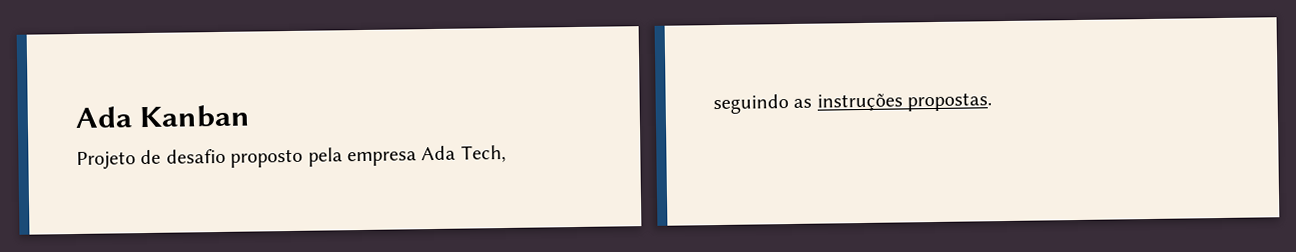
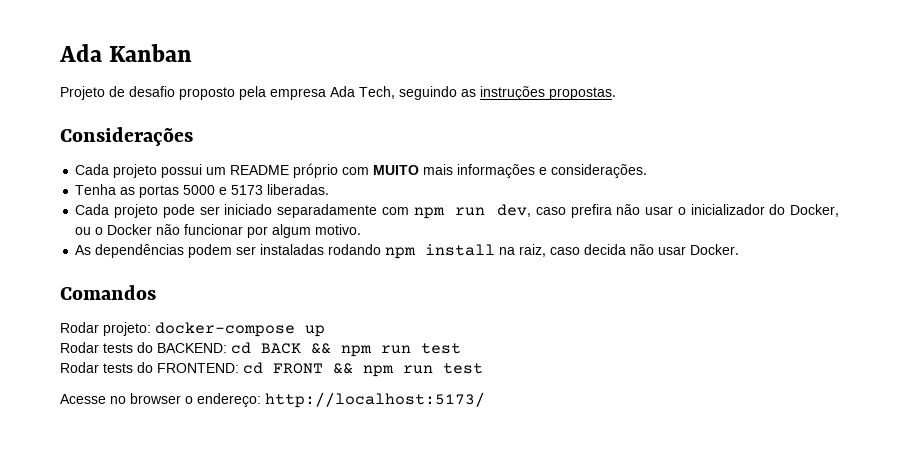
+ Considerações
+ Cada projeto possui um README próprio com MUITO mais informações e considerações.
+ Tenha as portas 5000 e 5173 liberadas.
+ Cada projeto pode ser iniciado separadamente com npm run dev, caso prefira não usar o inicializador do Docker, ou o Docker não funcionar por algum motivo.
+ As dependências podem ser instaladas rodando npm install na raiz, caso decida não usar Docker.
+ Comandos
+ Rodar projeto: docker-compose up
+ Rodar tests do BACKEND: cd BACK && npm run test
+ Rodar tests do FRONTEND: cd FRONT && npm run test
+ Acesse no browser o endereço: http://localhost:5173/

